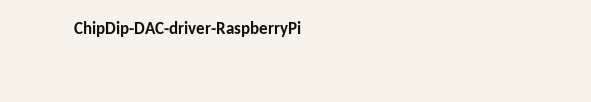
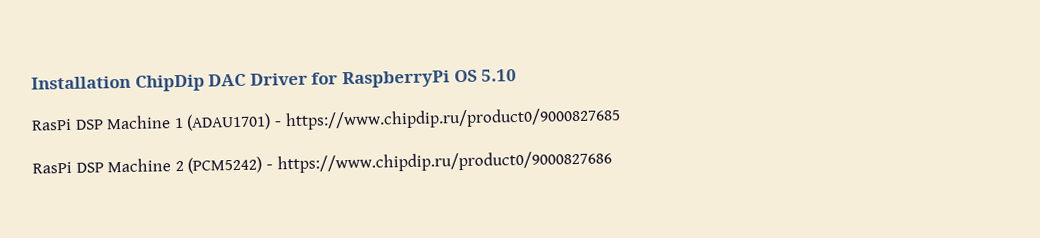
- ChipDip-DAC-driver-RaspberryPi
+ Installation ChipDip DAC Driver for RaspberryPi OS 5.10
+ RasPi DSP Machine 1 (ADAU1701) - https://www.chipdip.ru/product0/9000827685
+ RasPi DSP Machine 2 (PCM5242) - https://www.chipdip.ru/product0/9000827686

